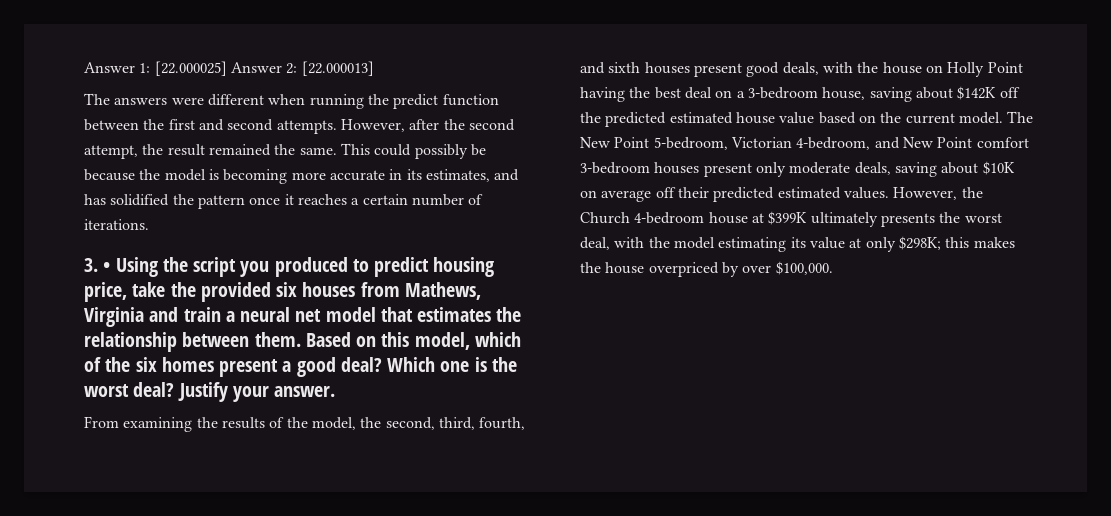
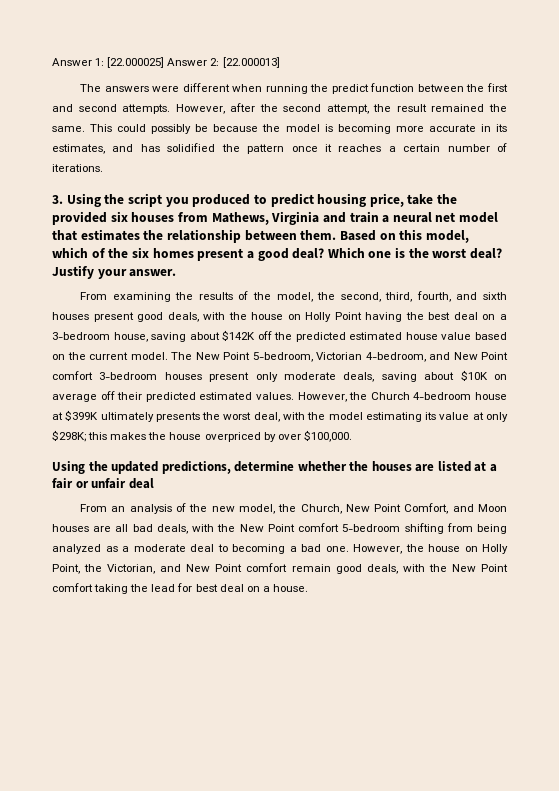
- 3. • Using the script you produced to predict housing price, take the provided six houses from Mathews, Virginia and train a neural net model that estimates the relationship between them.
+ 3. Using the script you produced to predict housing price, take the provided six houses from Mathews, Virginia and train a neural net model that estimates the relationship between them.
+ Using the updated predictions, determine whether the houses are listed at a fair or unfair deal
+ From an analysis of the new model, the Church, New Point Comfort, and Moon houses are all bad deals, with the New Point comfort 5-bedroom shifting from being analyzed as a moderate deal to becoming a bad one. However, the house on Holly Point, the Victorian, and New Point comfort remain good deals, with the New Point comfort taking the lead for best deal on a house.

